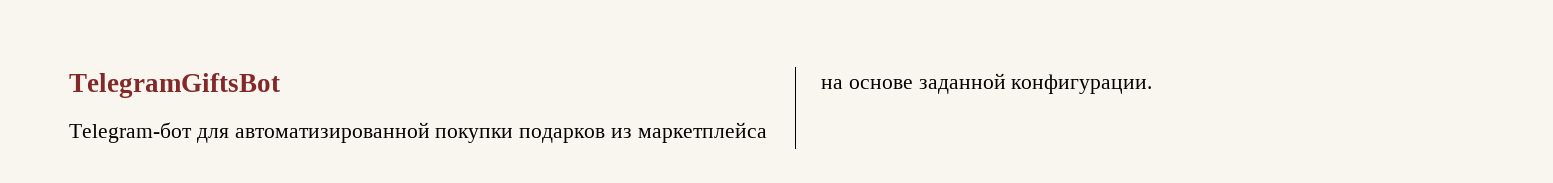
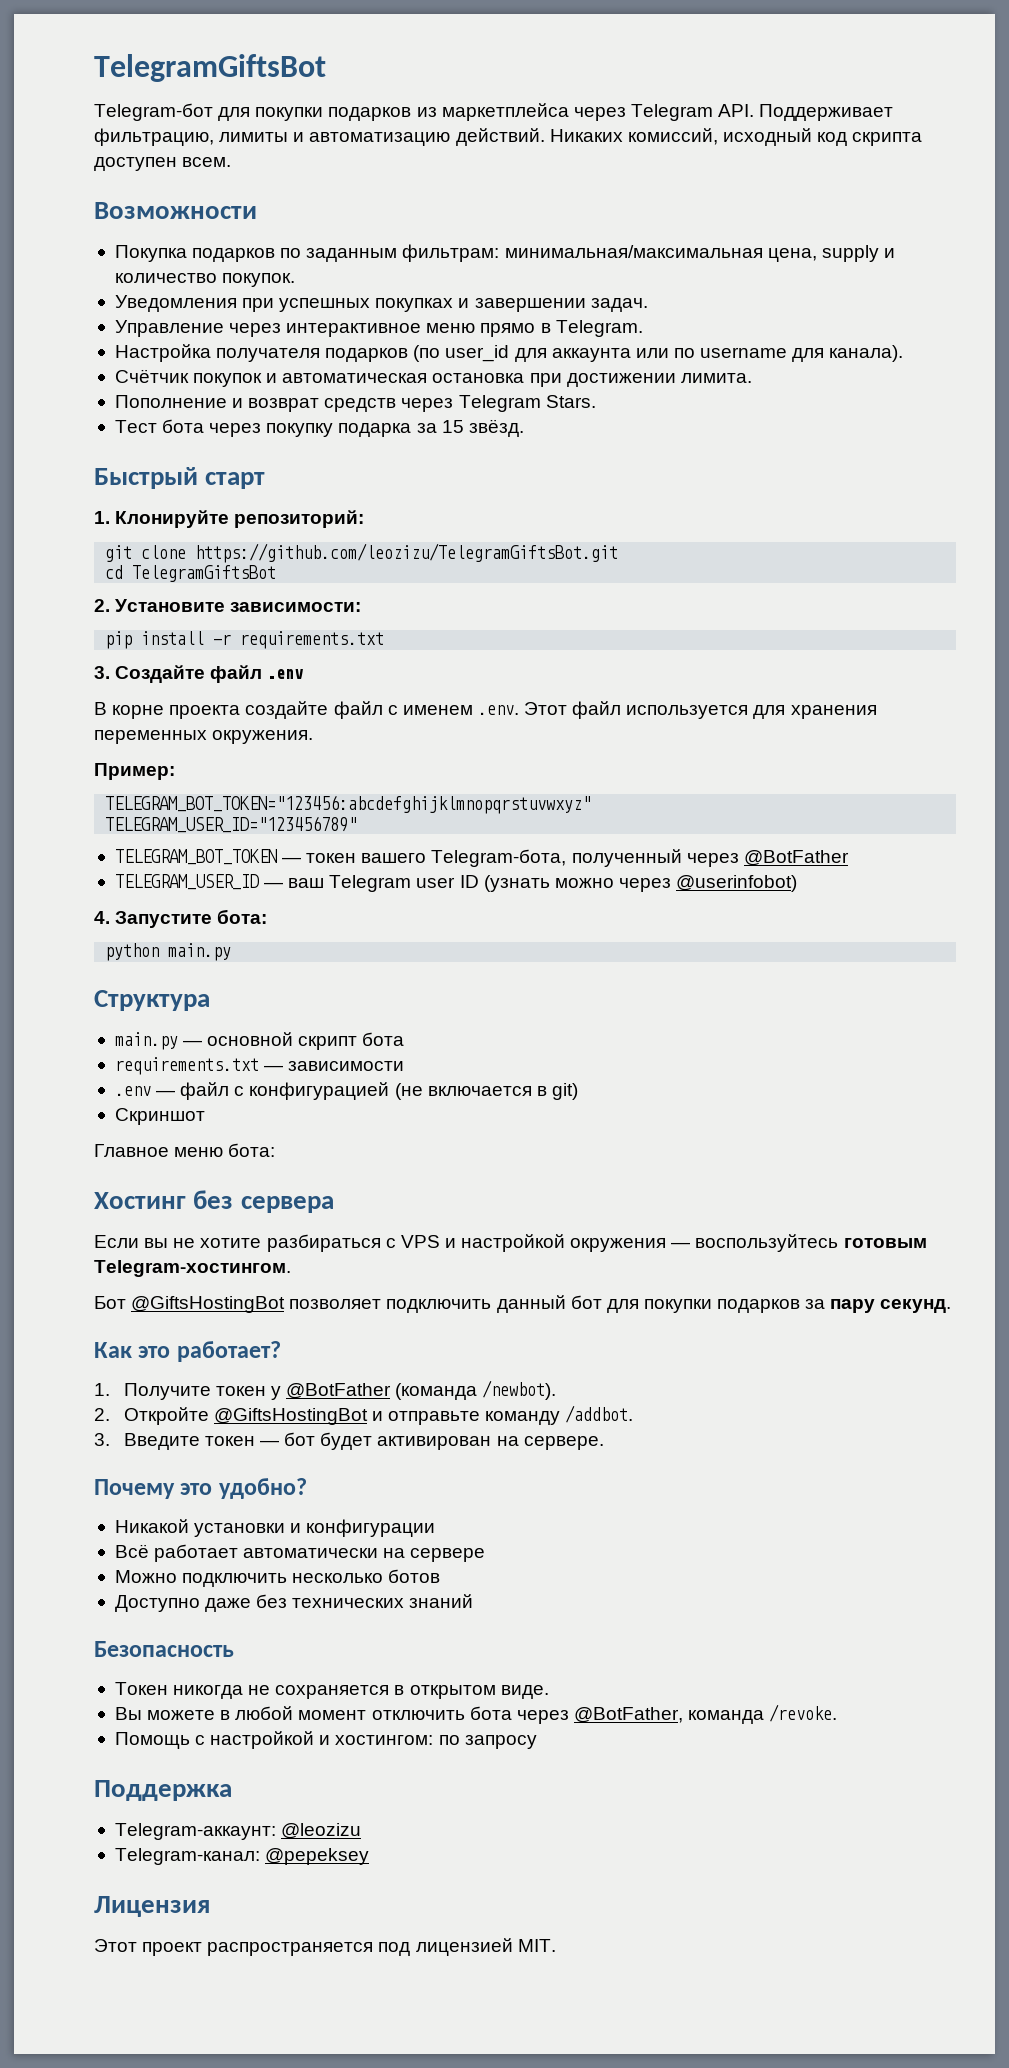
- Telegram-бот для автоматизированной покупки подарков из маркетплейса на основе заданной конфигурации.
+ Telegram-бот для покупки подарков из маркетплейса через Telegram API. Поддерживает фильтрацию, лимиты и автоматизацию действий. Никаких комиссий, исходный код скрипта доступен всем.
+ Возможности
+ Покупка подарков по заданным фильтрам: минимальная/максимальная цена, supply и количество покупок.
+ Уведомления при успешных покупках и завершении задач.
+ Управление через интерактивное меню прямо в Telegram.
+ Настройка получателя подарков (по user_id для аккаунта или по username для канала).
+ Счётчик покупок и автоматическая остановка при достижении лимита.
+ Пополнение и возврат средств через Telegram Stars.
+ Тест бота через покупку подарка за 15 звёзд.
+ Быстрый старт
+ 1. Клонируйте репозиторий:
+ git clone https://github.com/leozizu/TelegramGiftsBot.git
+ cd TelegramGiftsBot
+ 2. Установите зависимости:
+ pip install -r requirements.txt
+ 3. Создайте файл .env
+ В корне проекта создайте файл с именем .env. Этот файл используется для хранения переменных окружения.
+ Пример:
+ TELEGRAM_BOT_TOKEN="123456:abcdefghijklmnopqrstuvwxyz"
+ TELEGRAM_USER_ID="123456789"
+ TELEGRAM_BOT_TOKEN — токен вашего Telegram-бота, полученный через @BotFather
+ TELEGRAM_USER_ID — ваш Telegram user ID (узнать можно через @userinfobot)
+ 4. Запустите бота:
+ python main.py
+ Структура
+ main.py — основной скрипт бота
+ requirements.txt — зависимости
+ .env — файл с конфигурацией (не включается в git)
+ Скриншот
+ Главное меню бота:
+ Хостинг без сервера
+ Если вы не хотите разбираться с VPS и настройкой окружения — воспользуйтесь готовым Telegram-хостингом.
+ Бот @GiftsHostingBot позволяет подключить данный бот для покупки подарков за пару секунд.
+ Как это работает?
+ 1. Получите токен у @BotFather (команда /newbot).
+ 2. Откройте @GiftsHostingBot и отправьте команду /addbot.
+ 3. Введите токен — бот будет активирован на сервере.
+ Почему это удобно?
+ Никакой установки и конфигурации
+ Всё работает автоматически на сервере
+ Можно подключить несколько ботов
+ Доступно даже без технических знаний
+ Безопасность
+ Токен никогда не сохраняется в открытом виде.
+ Вы можете в любой момент отключить бота через @BotFather, команда /revoke.
+ Помощь с настройкой и хостингом: по запросу
+ Поддержка
+ Telegram-аккаунт: @leozizu
+ Telegram-канал: @pepeksey
+ Лицензия
+ Этот проект распространяется под лицензией MIT.

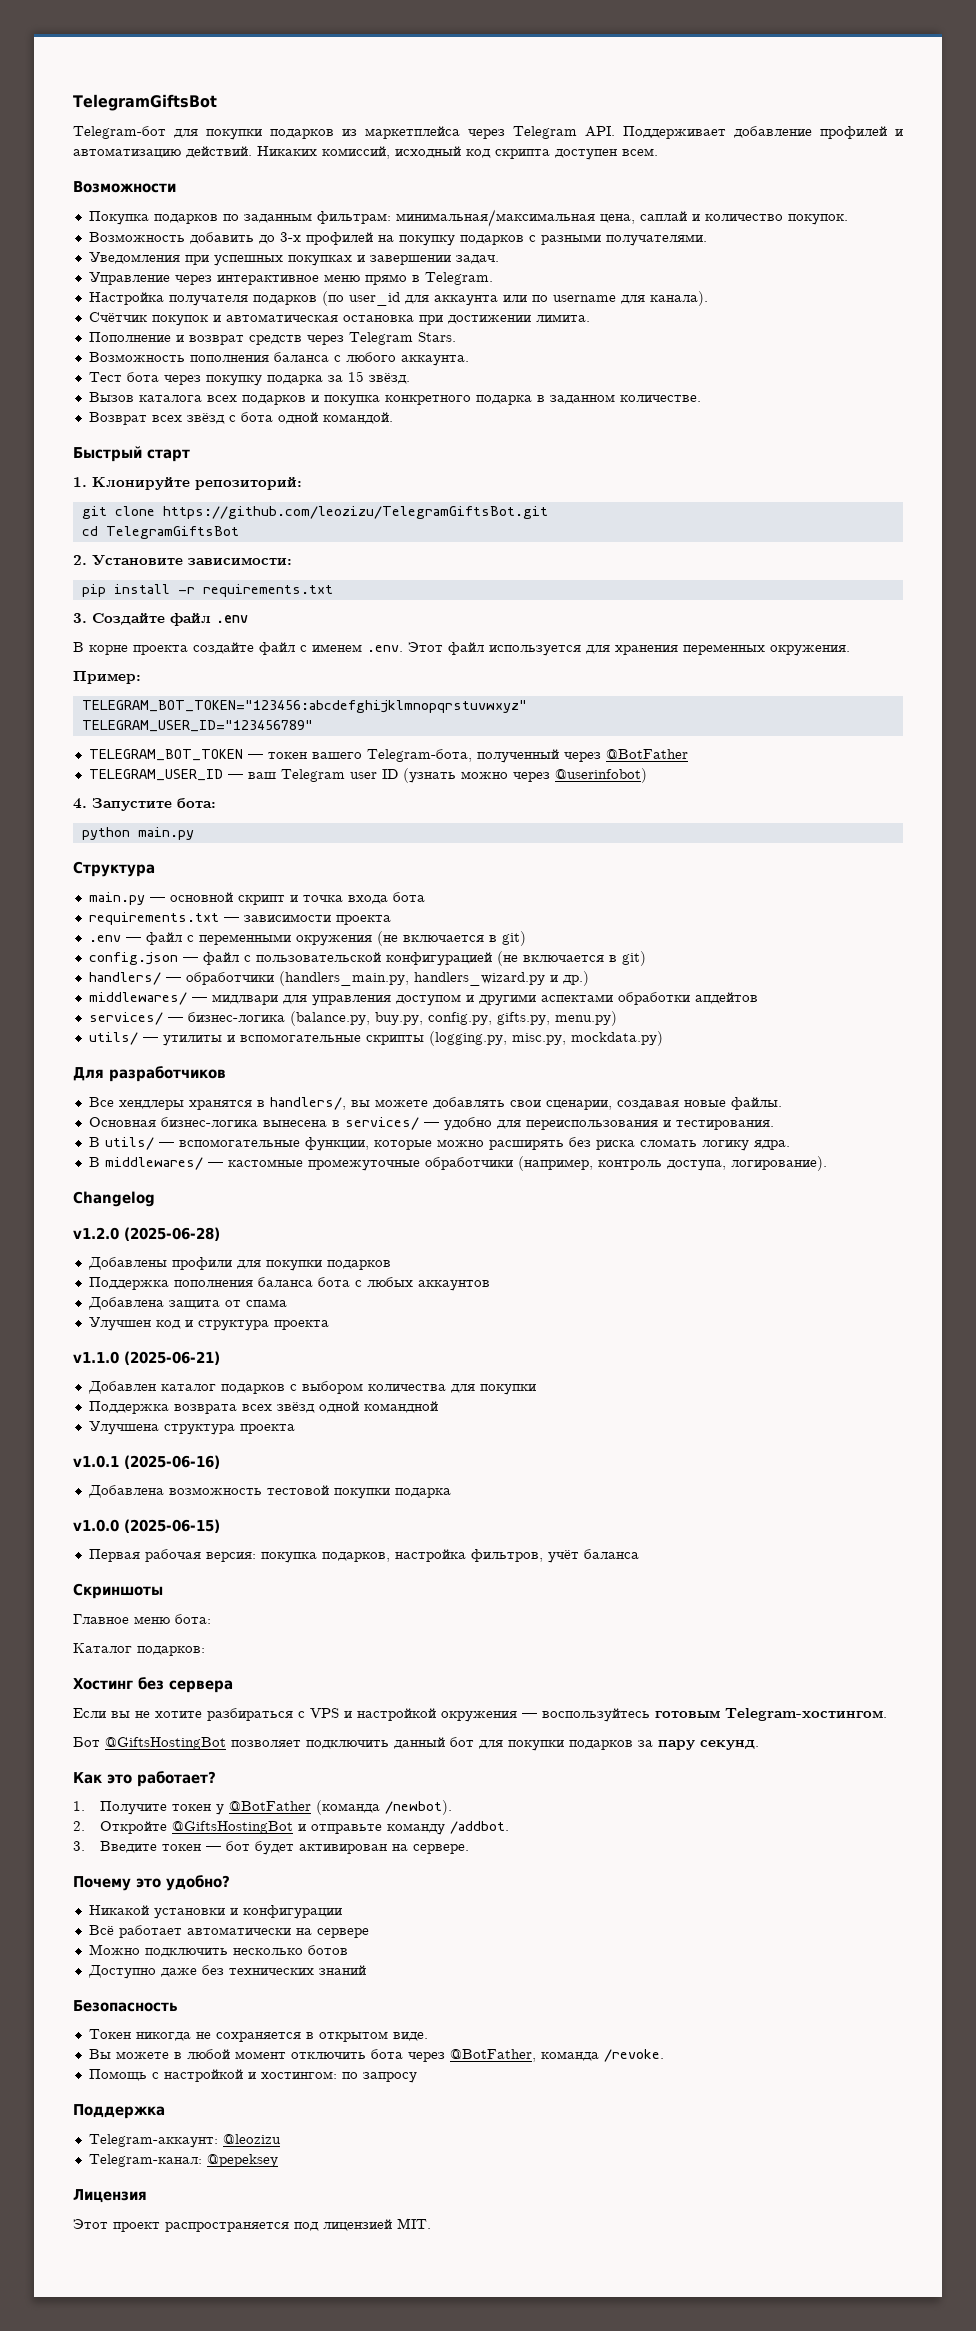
- Telegram-бот для покупки подарков из маркетплейса через Telegram API. Поддерживает фильтрацию, лимиты и автоматизацию действий.
+ Telegram-бот для покупки подарков из маркетплейса через Telegram API. Поддерживает добавление профилей и автоматизацию действий.
- Покупка подарков по заданным фильтрам: минимальная/максимальная цена, supply и количество покупок.
+ Покупка подарков по заданным фильтрам: минимальная/максимальная цена, саплай и количество покупок.
+ Возможность добавить до 3-х профилей на покупку подарков с разными получателями.
+ Возможность пополнения баланса с любого аккаунта.
+ Вызов каталога всех подарков и покупка конкретного подарка в заданном количестве.
+ Возврат всех звёзд с бота одной командой.
- main.py — основной скрипт бота
+ main.py — основной скрипт и точка входа бота
- requirements.txt — зависимости
+ requirements.txt — зависимости проекта
- .env — файл с конфигурацией (не включается в git)
+ .env — файл с переменными окружения (не включается в git)
+ config.json — файл с пользовательской конфигурацией (не включается в git)
- Скриншот
+ handlers/ — обработчики (handlers_main.py, handlers_wizard.py и др.)
+ middlewares/ — мидлвари для управления доступом и другими аспектами обработки апдейтов
+ services/ — бизнес-логика (balance.py, buy.py, config.py, gifts.py, menu.py)
+ utils/ — утилиты и вспомогательные скрипты (logging.py, misc.py, mockdata.py)
+ Для разработчиков
+ Все хендлеры хранятся в handlers/, вы можете добавлять свои сценарии, создавая новые файлы.
+ Основная бизнес-логика вынесена в services/ — удобно для переиспользования и тестирования.
+ В utils/ — вспомогательные функции, которые можно расширять без риска сломать логику ядра.
+ В middlewares/ — кастомные промежуточные обработчики (например, контроль доступа, логирование).
+ Changelog
+ v1.2.0 (2025-06-28)
+ Добавлены профили для покупки подарков
+ Поддержка пополнения баланса бота с любых аккаунтов
+ Добавлена защита от спама
+ Улучшен код и структура проекта
+ v1.1.0 (2025-06-21)
+ Добавлен каталог подарков с выбором количества для покупки
+ Поддержка возврата всех звёзд одной командной
+ Улучшена структура проекта
+ v1.0.1 (2025-06-16)
+ Добавлена возможность тестовой покупки подарка
+ v1.0.0 (2025-06-15)
+ Первая рабочая версия: покупка подарков, настройка фильтров, учёт баланса
+ Скриншоты
+ Каталог подарков:

